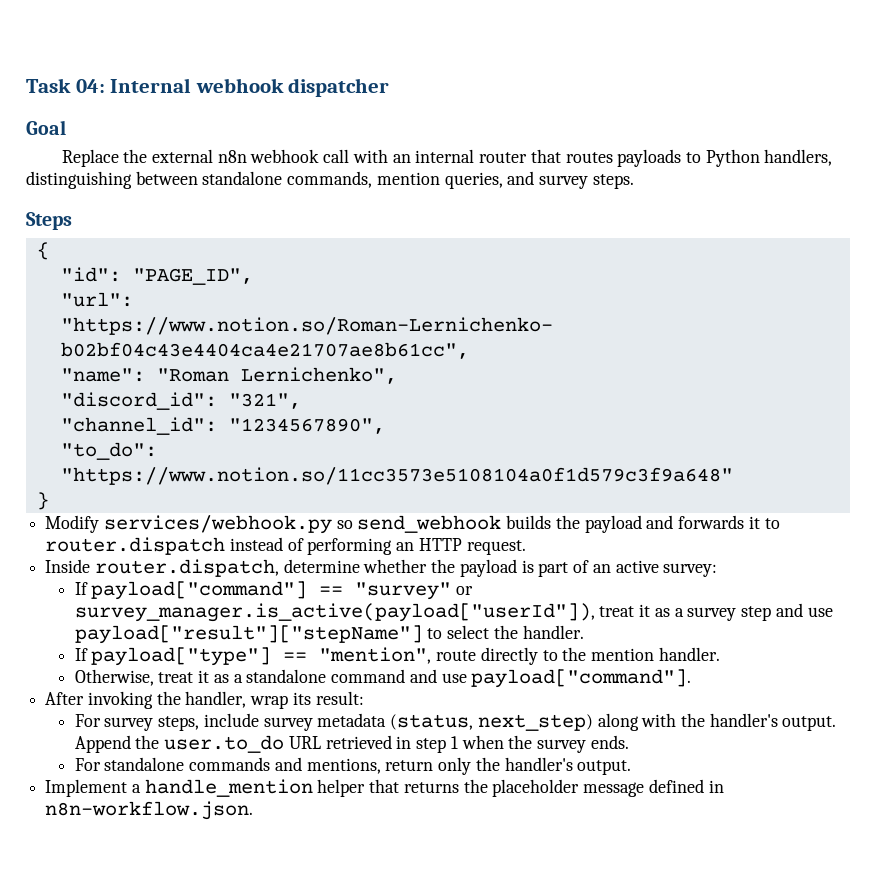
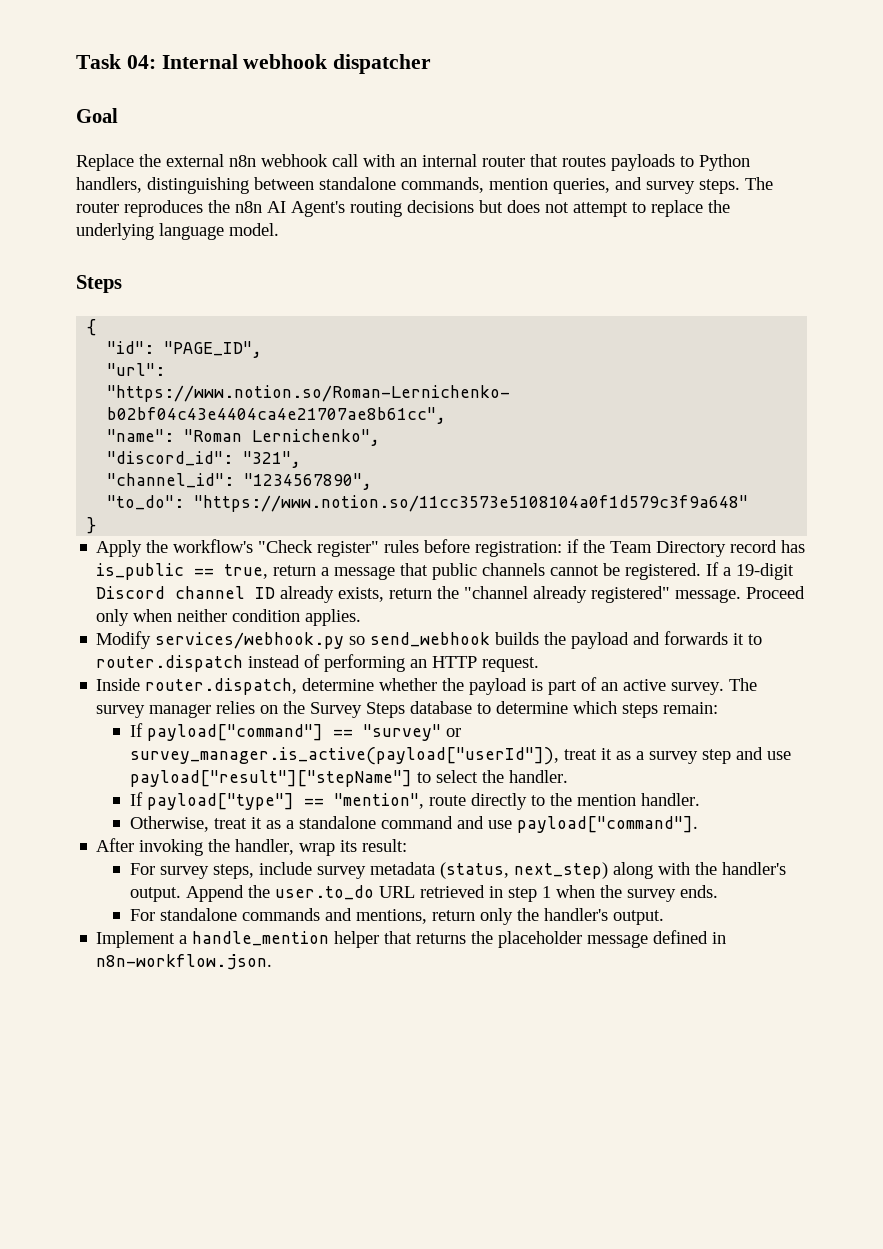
+ The router reproduces the n8n AI Agent's routing decisions but does not attempt to replace the underlying language model.
+ Apply the workflow's "Check register" rules before registration: if the Team Directory record has is_public == true, return a message that public channels cannot be registered. If a 19‑digit Discord channel ID already exists, return the "channel already registered" message. Proceed only when neither condition applies.
- Inside router.dispatch, determine whether the payload is part of an active survey:
+ Inside router.dispatch, determine whether the payload is part of an active survey. The survey manager relies on the Survey Steps database to determine which steps remain:

